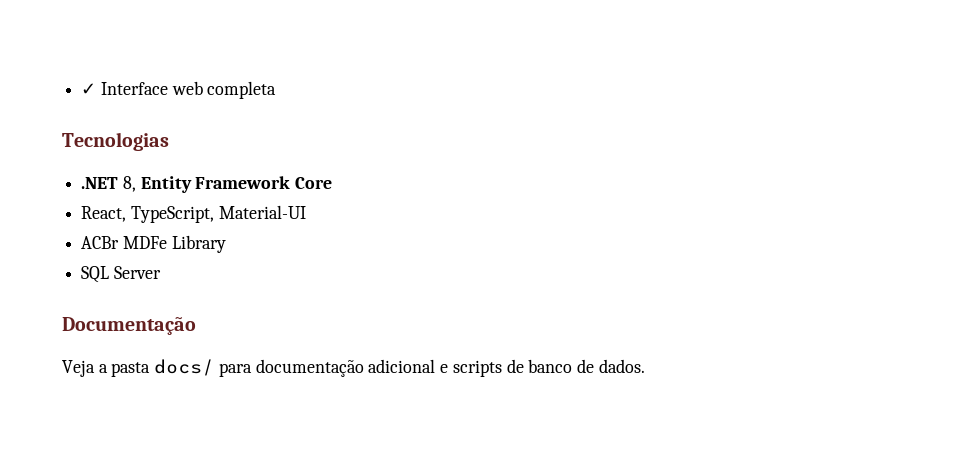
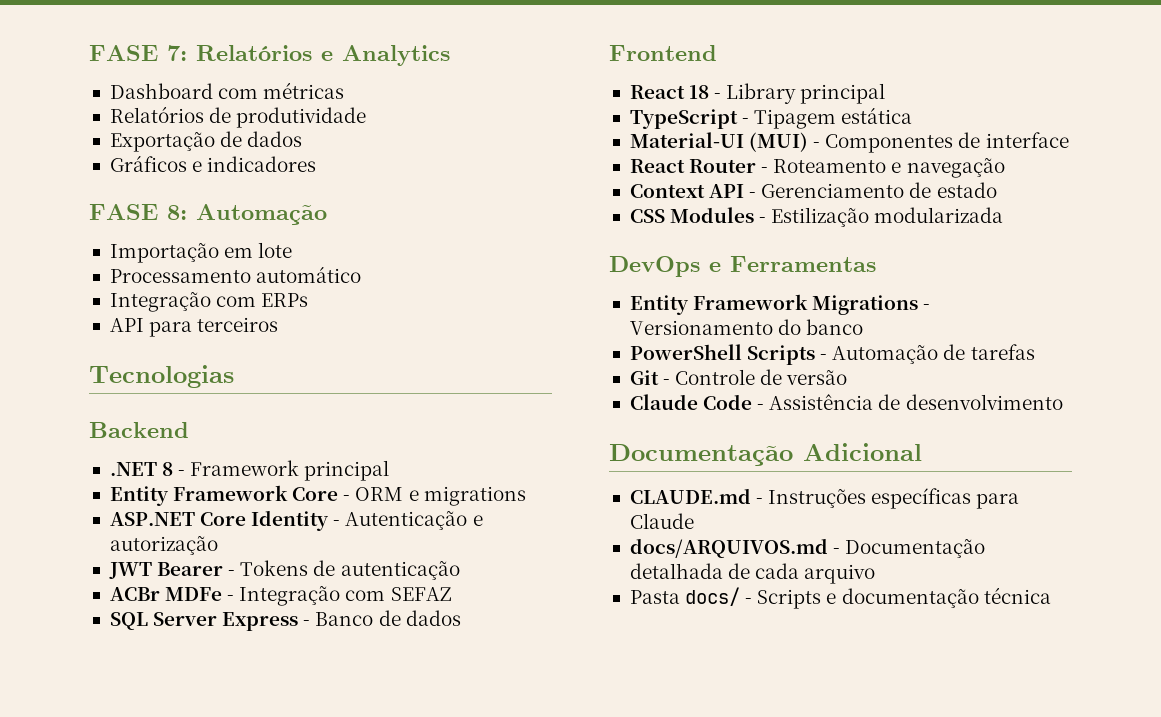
- ✓ Interface web completa
+ FASE 7: Relatórios e Analytics
+ Dashboard com métricas
+ Relatórios de produtividade
+ Exportação de dados
+ Gráficos e indicadores
+ FASE 8: Automação
+ Importação em lote
+ Processamento automático
+ Integração com ERPs
+ API para terceiros
+ Backend
- .NET 8, Entity Framework Core
- React, TypeScript, Material-UI
- ACBr MDFe Library
- SQL Server
- Documentação
- Veja a pasta docs/ para documentação adicional e scripts de banco de dados.
+ .NET 8 - Framework principal
+ Entity Framework Core - ORM e migrations
+ ASP.NET Core Identity - Autenticação e autorização
+ JWT Bearer - Tokens de autenticação
+ ACBr MDFe - Integração com SEFAZ
+ SQL Server Express - Banco de dados
+ Frontend
+ React 18 - Library principal
+ TypeScript - Tipagem estática
+ Material-UI (MUI) - Componentes de interface
+ React Router - Roteamento e navegação
+ Context API - Gerenciamento de estado
+ CSS Modules - Estilização modularizada
+ DevOps e Ferramentas
+ Entity Framework Migrations - Versionamento do banco
+ PowerShell Scripts - Automação de tarefas
+ Git - Controle de versão
+ Claude Code - Assistência de desenvolvimento
+ Documentação Adicional
+ CLAUDE.md - Instruções específicas para Claude
+ docs/ARQUIVOS.md - Documentação detalhada de cada arquivo
+ Pasta docs/ - Scripts e documentação técnica

